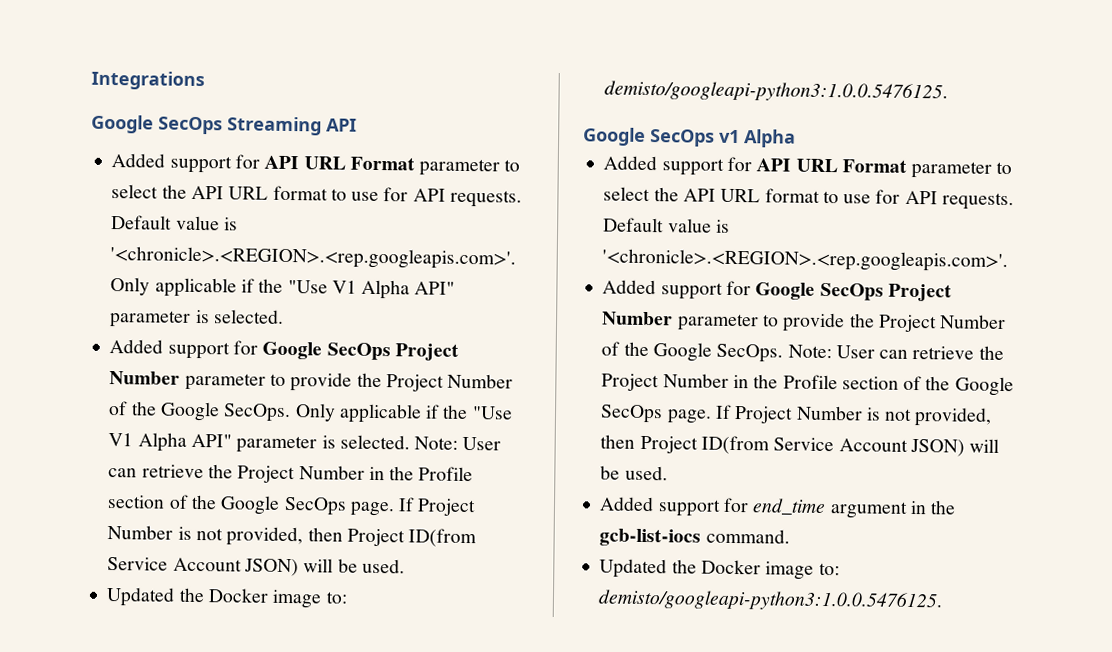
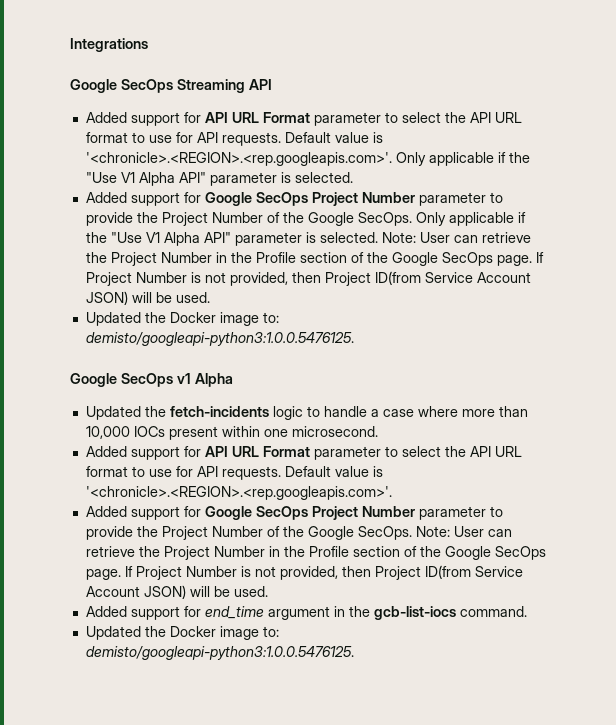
+ Updated the fetch-incidents logic to handle a case where more than 10,000 IOCs present within one microsecond.

